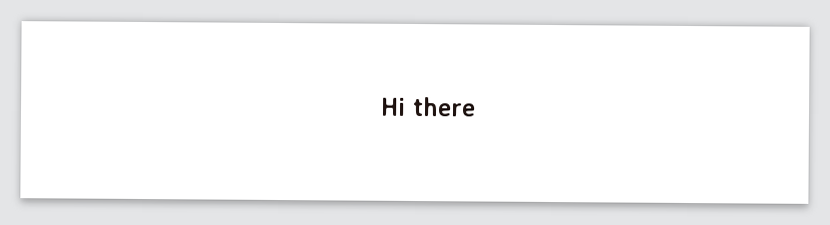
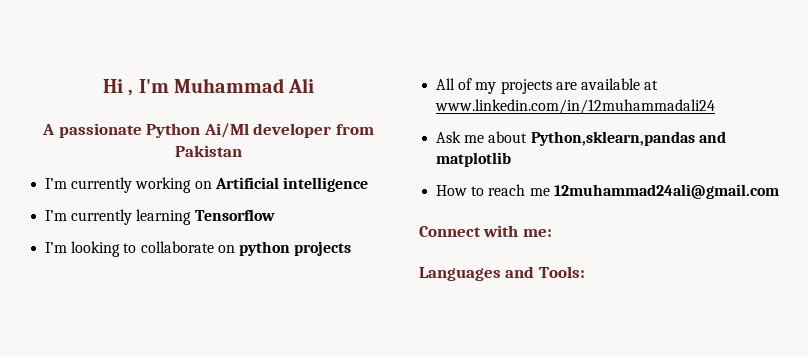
- Hi there
+ Hi , I'm Muhammad Ali
+ A passionate Python Ai/Ml developer from Pakistan
+ I’m currently working on Artificial intelligence
+ I’m currently learning Tensorflow
+ I’m looking to collaborate on python projects
+ All of my projects are available at www.linkedin.com/in/12muhammadali24
+ Ask me about Python,sklearn,pandas and matplotlib
+ How to reach me 12muhammad24ali@gmail.com
+ Connect with me:
+ Languages and Tools:

